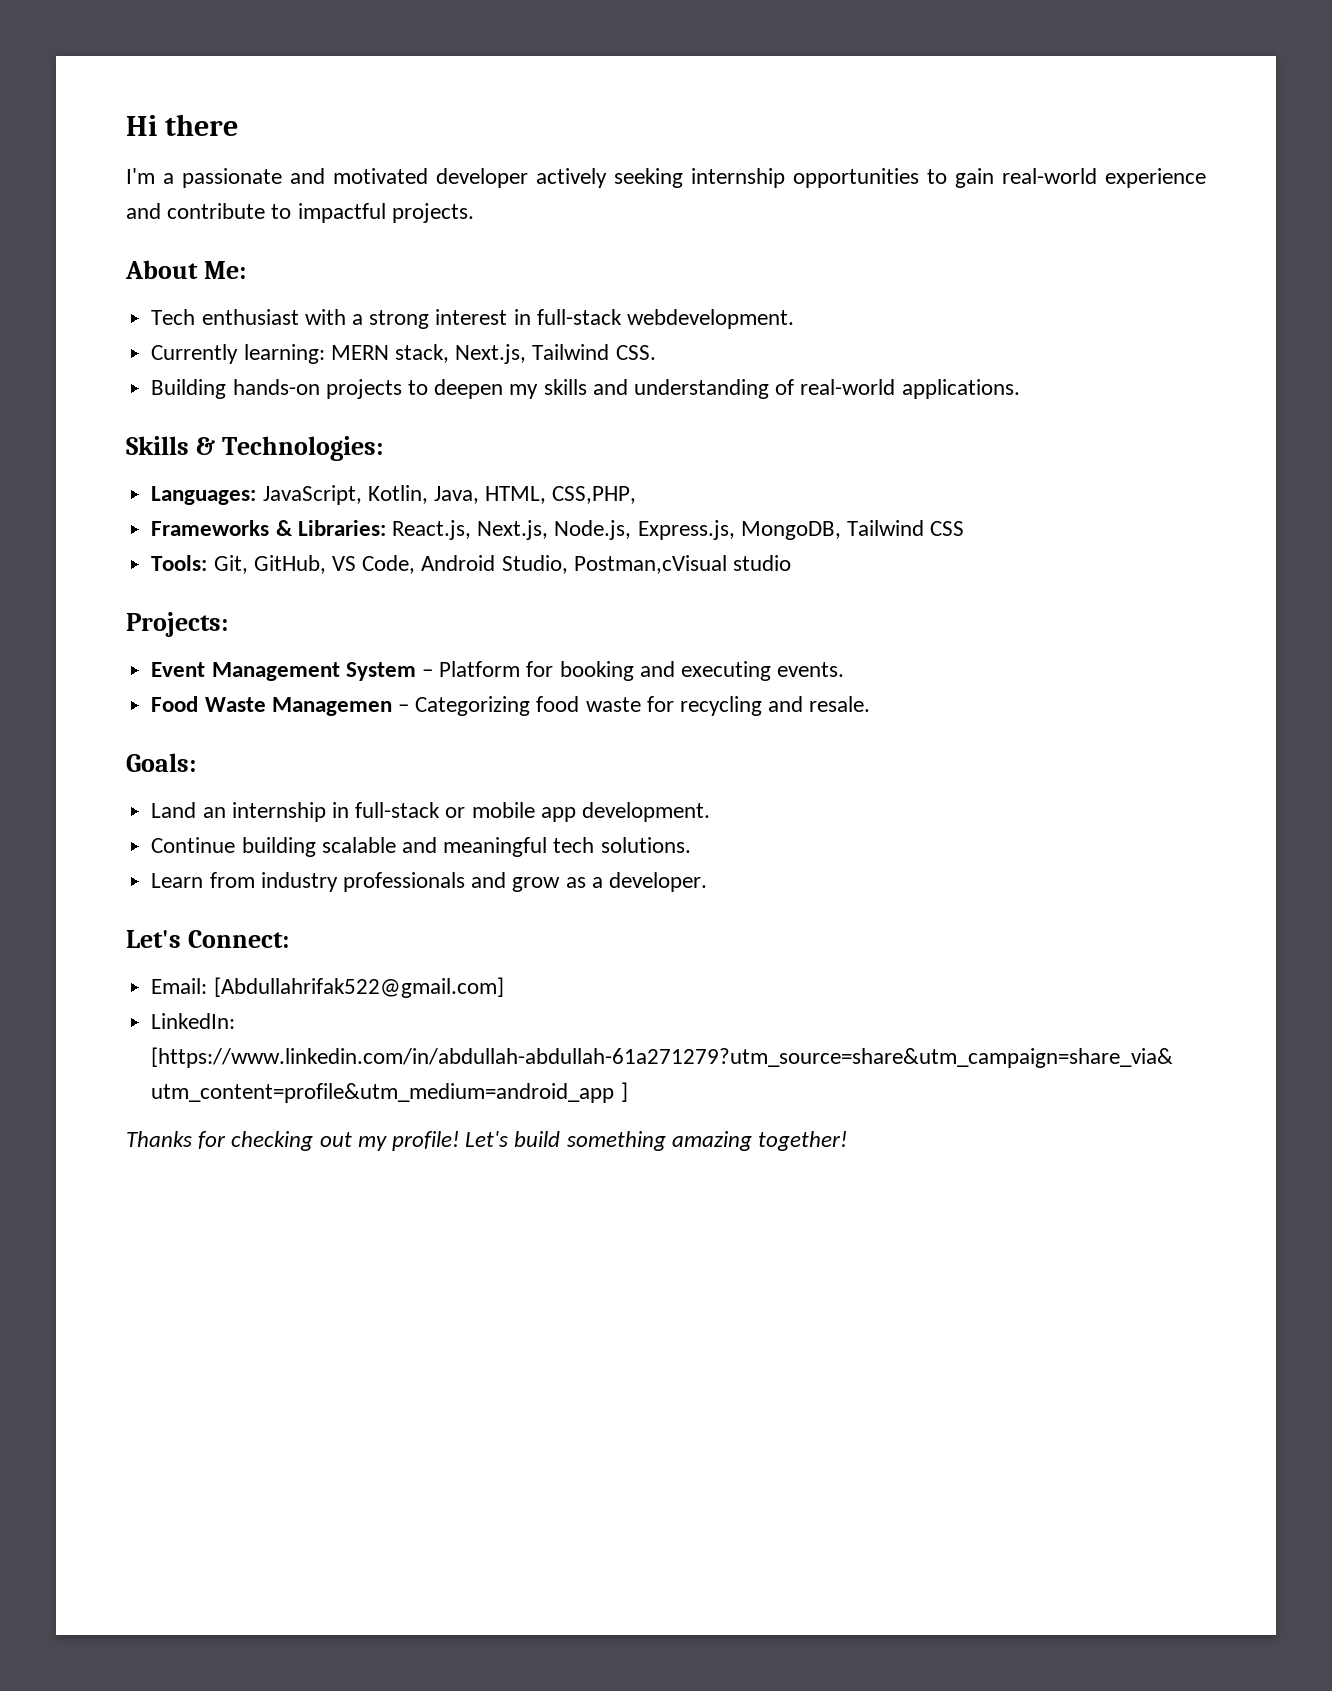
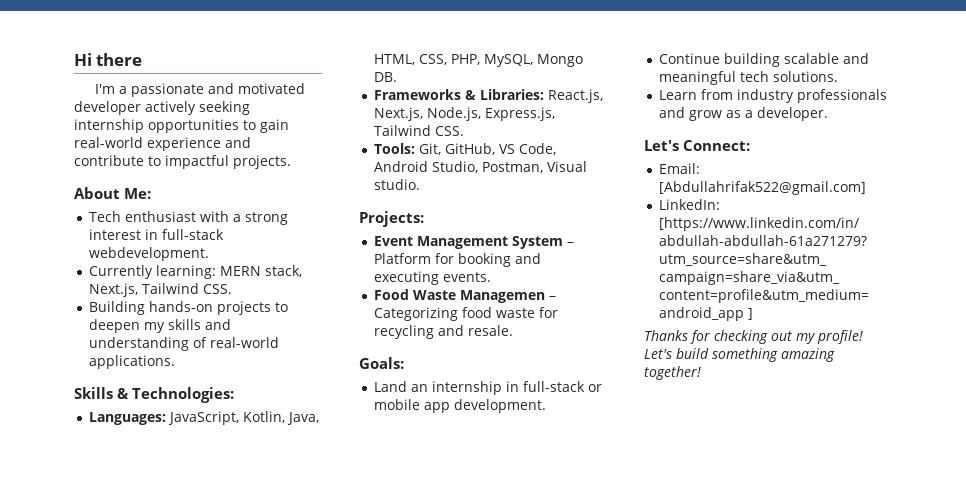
- Languages: JavaScript, Kotlin, Java, HTML, CSS,PHP,
+ Languages: JavaScript, Kotlin, Java, HTML, CSS, PHP, MySQL, Mongo DB.
- Frameworks & Libraries: React.js, Next.js, Node.js, Express.js, MongoDB, Tailwind CSS
+ Frameworks & Libraries: React.js, Next.js, Node.js, Express.js, Tailwind CSS.
- Tools: Git, GitHub, VS Code, Android Studio, Postman,cVisual studio
+ Tools: Git, GitHub, VS Code, Android Studio, Postman, Visual studio.

